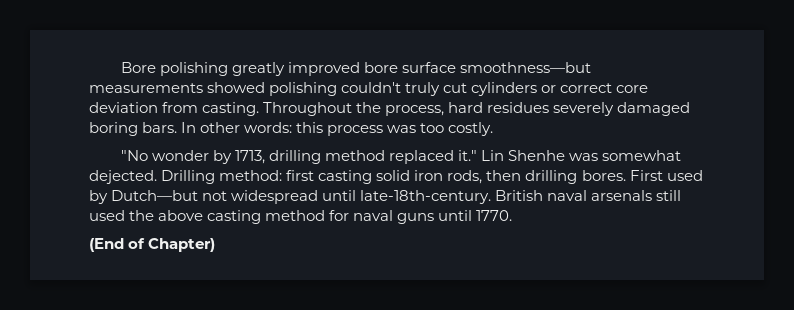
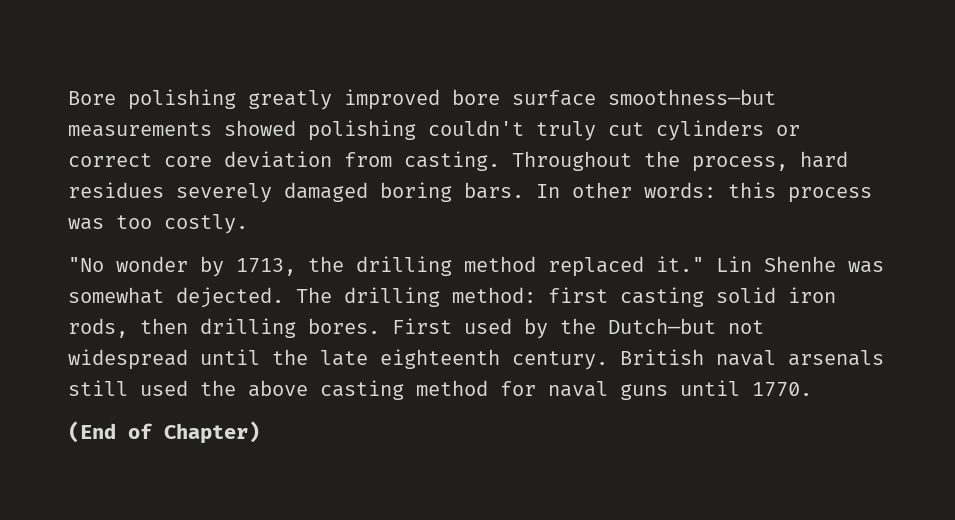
- "No wonder by 1713, drilling method replaced it."
+ "No wonder by 1713, the drilling method replaced it."
- Drilling method: first casting solid iron rods, then drilling bores.
+ The drilling method: first casting solid iron rods, then drilling bores.
- First used by Dutch—but not widespread until late-18th-century.
+ First used by the Dutch—but not widespread until the late eighteenth century.

